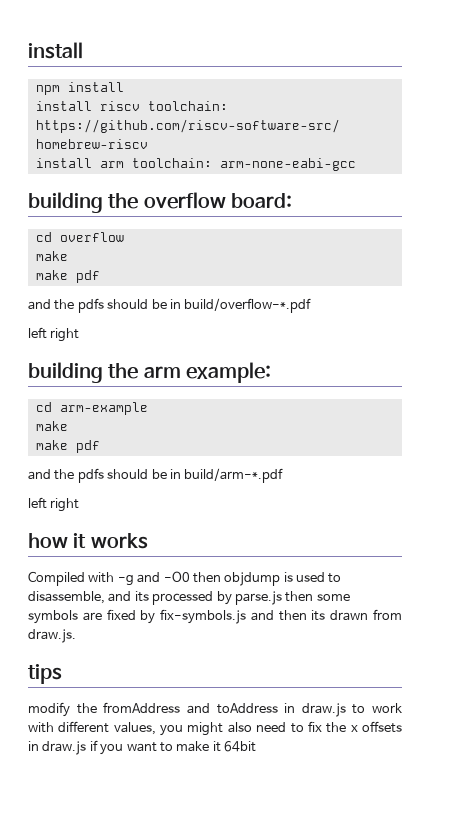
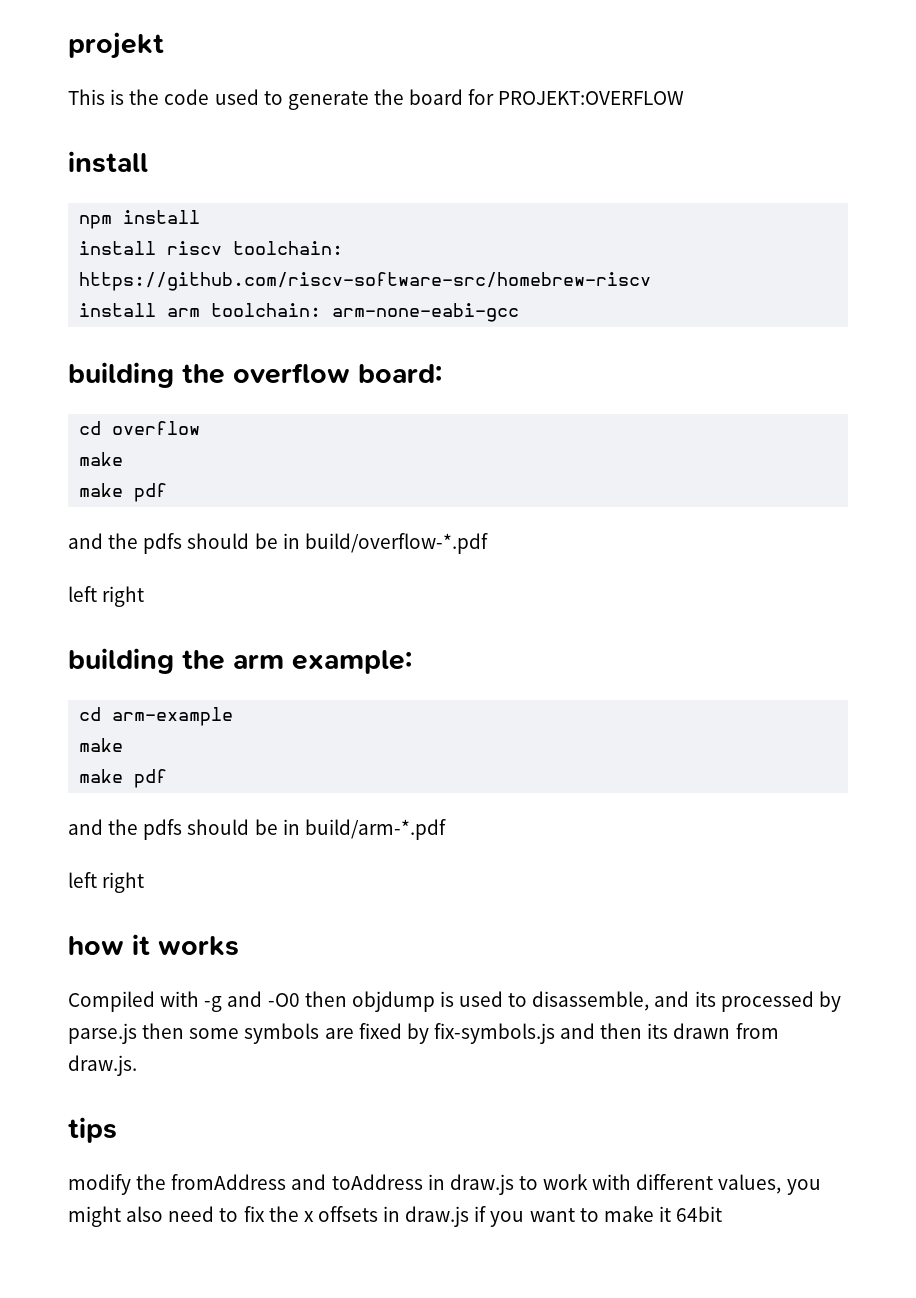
+ projekt
+ This is the code used to generate the board for PROJEKT:OVERFLOW

